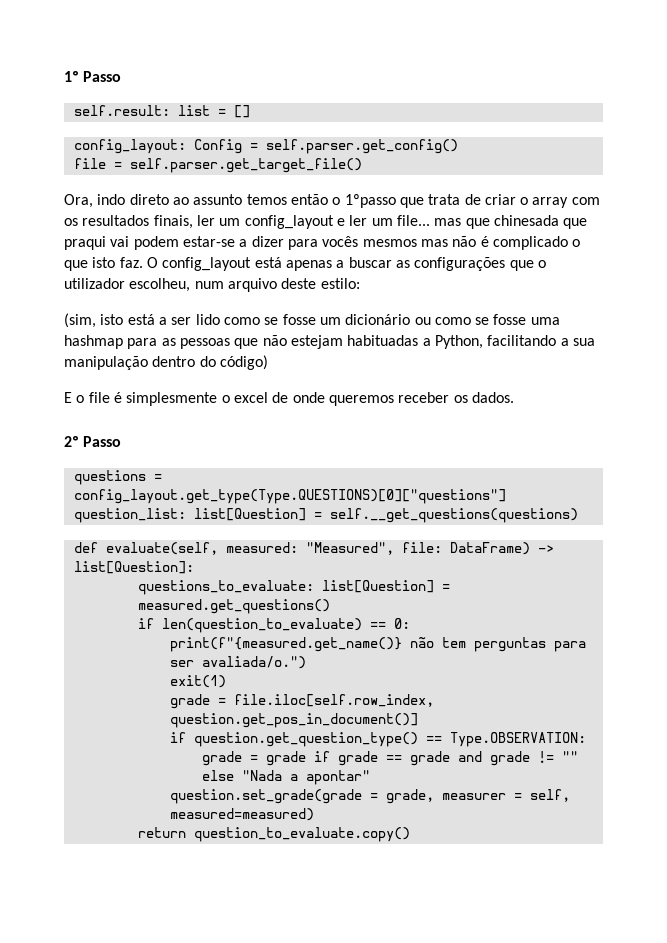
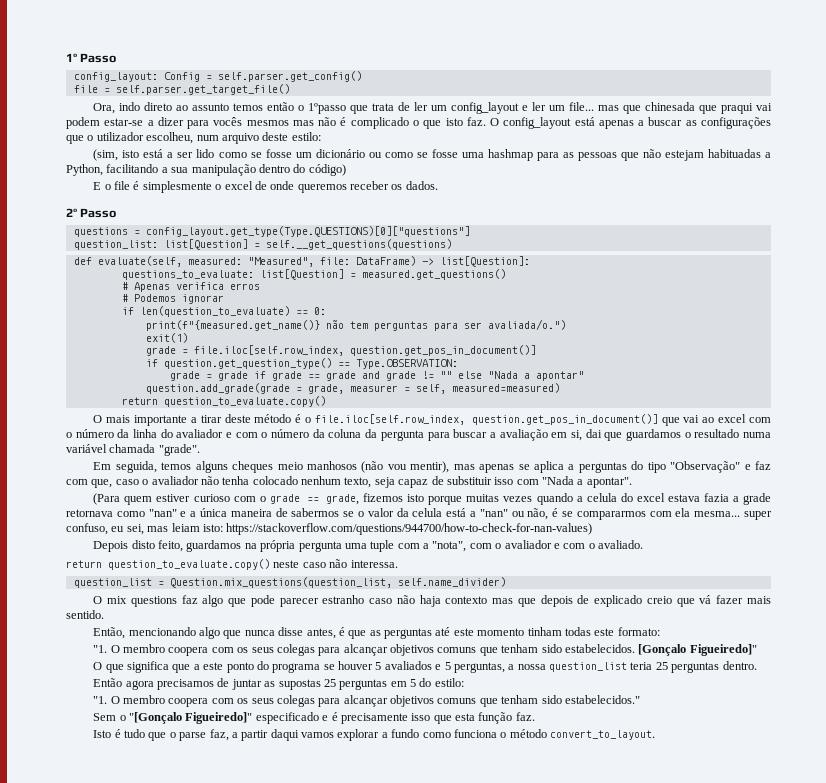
- self.result: list = []
- Ora, indo direto ao assunto temos então o 1ºpasso que trata de criar o array com os resultados finais, ler um config_layout e ler um file... mas que chinesada que praqui vai podem estar-se a dizer para vocês mesmos mas não é complicado o que isto faz.
+ Ora, indo direto ao assunto temos então o 1ºpasso que trata de ler um config_layout e ler um file... mas que chinesada que praqui vai podem estar-se a dizer para vocês mesmos mas não é complicado o que isto faz.
+ # Apenas verifica erros
+ # Podemos ignorar
- question.set_grade(grade = grade, measurer = self, measured=measured)
+ question.add_grade(grade = grade, measurer = self, measured=measured)
+ O mais importante a tirar deste método é o file.iloc[self.row_index, question.get_pos_in_document()] que vai ao excel com o número da linha do avaliador e com o número da coluna da pergunta para buscar a avaliação em si, dai que guardamos o resultado numa variável chamada "grade".
+ Em seguida, temos alguns cheques meio manhosos (não vou mentir), mas apenas se aplica a perguntas do tipo "Observação" e faz com que, caso o avaliador não tenha colocado nenhum texto, seja capaz de substituir isso com "Nada a apontar".
+ (Para quem estiver curioso com o grade == grade, fizemos isto porque muitas vezes quando a celula do excel estava fazia a grade retornava como "nan" e a única maneira de sabermos se o valor da celula está a "nan" ou não, é se compararmos com ela mesma... super confuso, eu sei, mas leiam isto: https://stackoverflow.com/questions/944700/how-to-check-for-nan-values)
+ Depois disto feito, guardamos na própria pergunta uma tuple com a "nota", com o avaliador e com o avaliado.
+ return question_to_evaluate.copy() neste caso não interessa.
+ question_list = Question.mix_questions(question_list, self.name_divider)
+ O mix questions faz algo que pode parecer estranho caso não haja contexto mas que depois de explicado creio que vá fazer mais sentido.
+ Então, mencionando algo que nunca disse antes, é que as perguntas até este momento tinham todas este formato:
+ "1. O membro coopera com os seus colegas para alcançar objetivos comuns que tenham sido estabelecidos. [Gonçalo Figueiredo]"
+ O que significa que a este ponto do programa se houver 5 avaliados e 5 perguntas, a nossa question_list teria 25 perguntas dentro.
+ Então agora precisamos de juntar as supostas 25 perguntas em 5 do estilo:
+ "1. O membro coopera com os seus colegas para alcançar objetivos comuns que tenham sido estabelecidos."
+ Sem o "[Gonçalo Figueiredo]" especificado e é precisamente isso que esta função faz.
+ Isto é tudo que o parse faz, a partir daqui vamos explorar a fundo como funciona o método convert_to_layout.

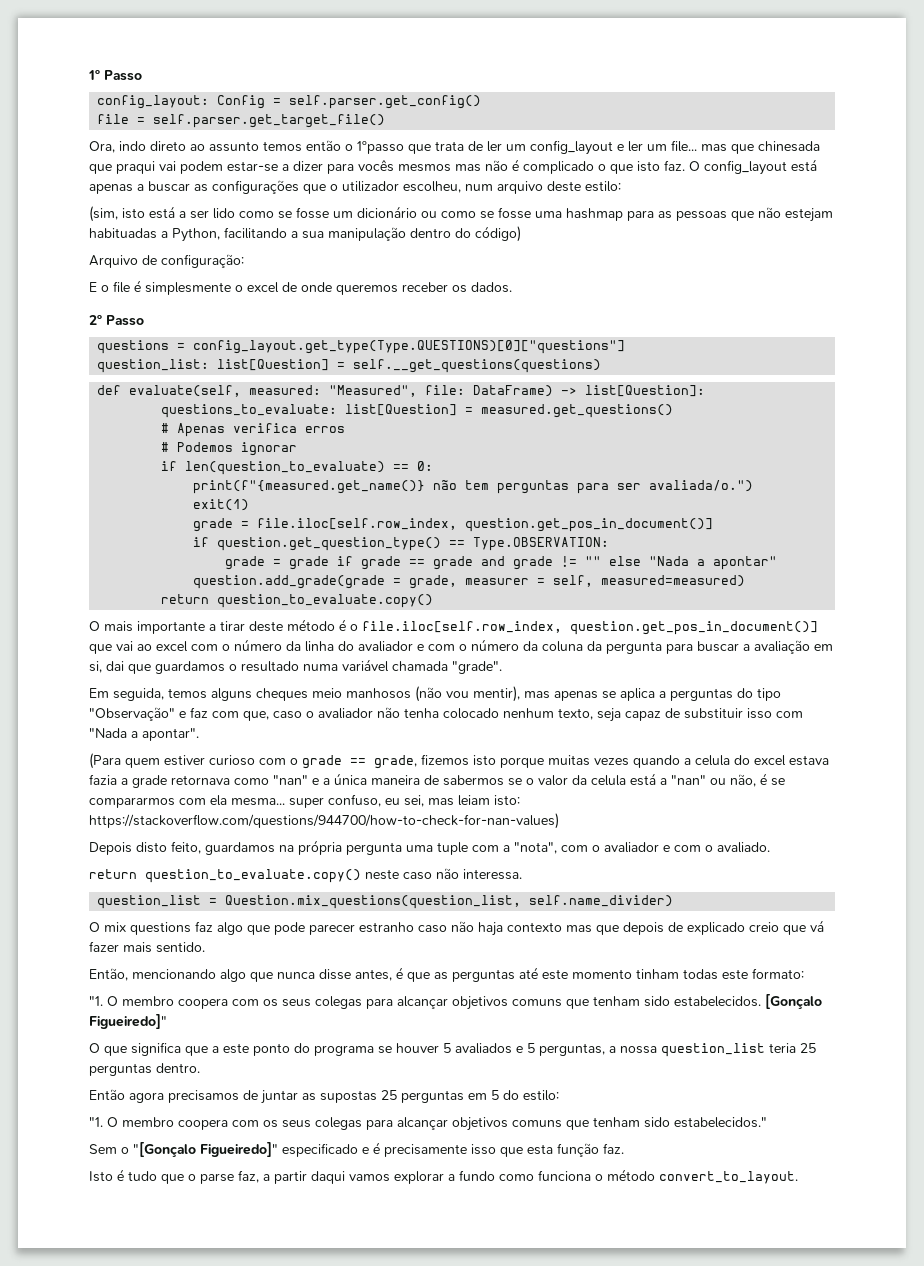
+ Arquivo de configuração:

